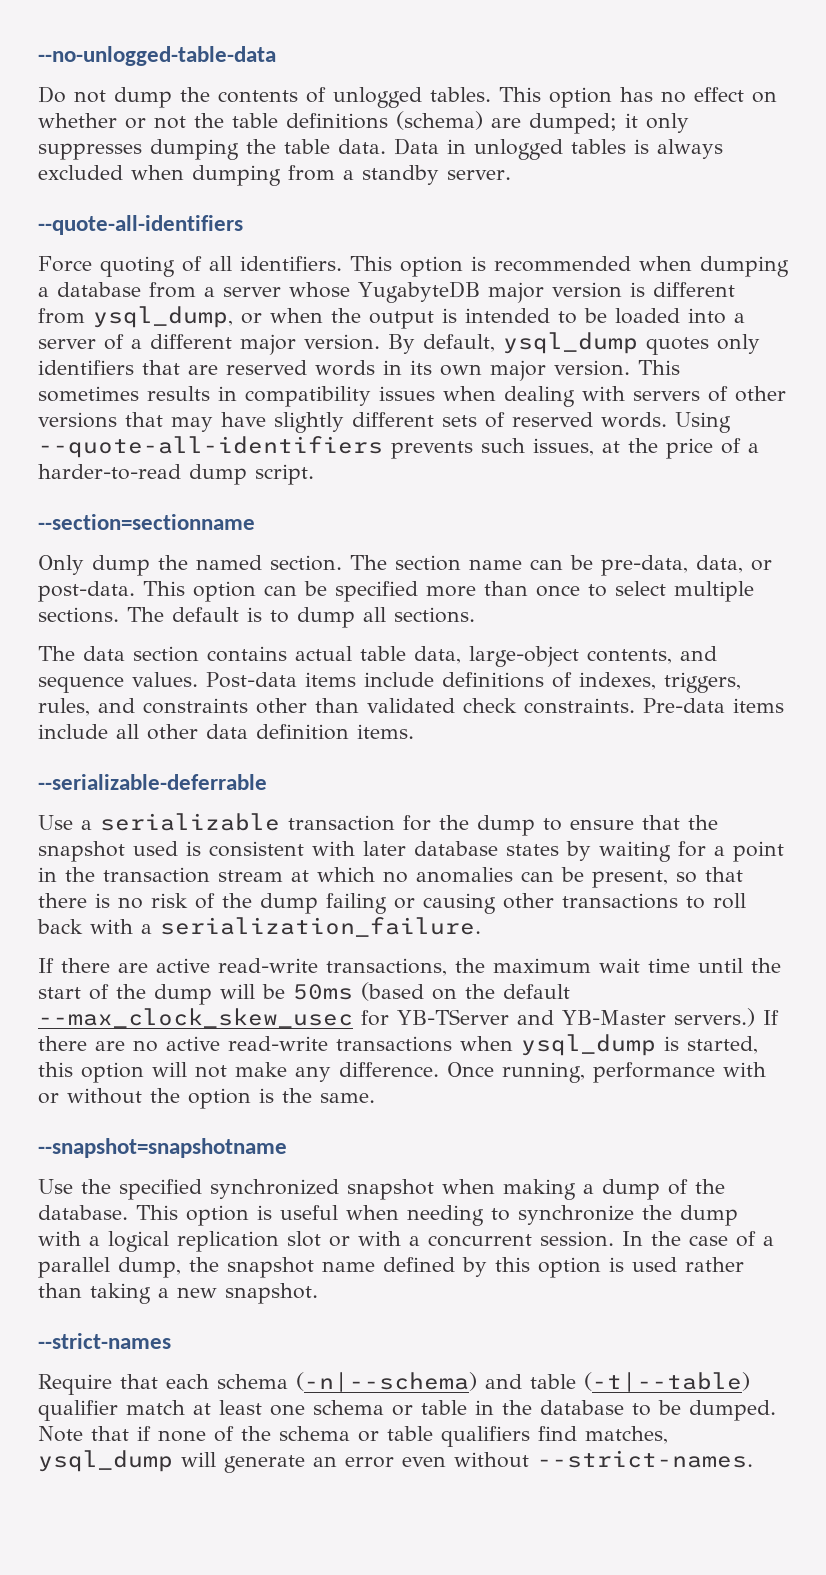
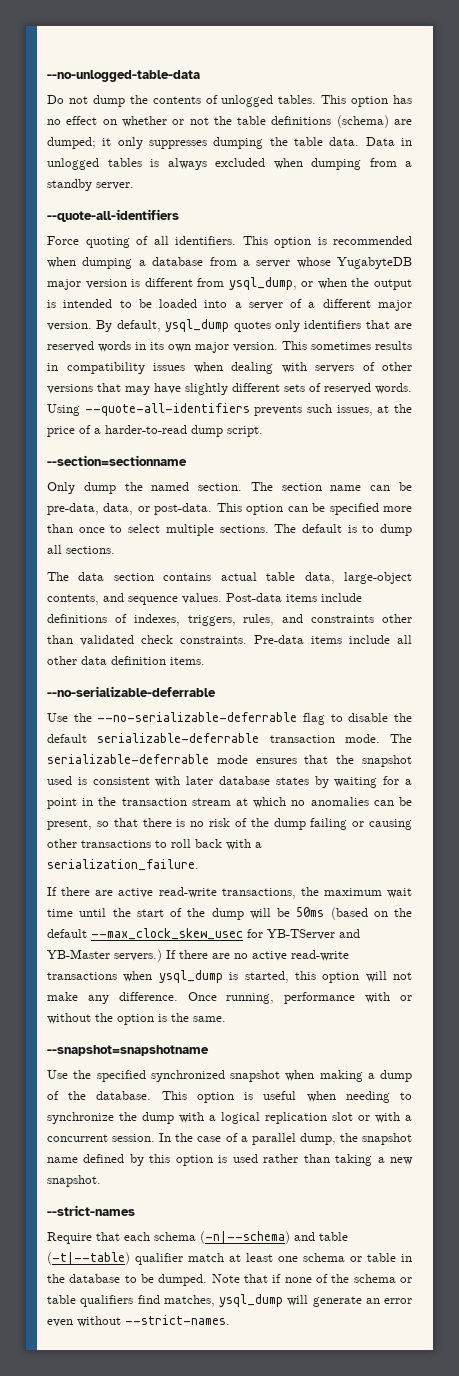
  Pre-data items include all other data definition items.
- --serializable-deferrable
- Use a serializable transaction for the dump to ensure that the snapshot used is consistent with later database states by waiting for a point in the transaction stream at which no anomalies can be present, so that there is no risk of the dump failing or causing other transactions to roll back with a serialization_failure.
+ --no-serializable-deferrable
+ Use the --no-serializable-deferrable flag to disable the default serializable-deferrable transaction mode. The serializable-deferrable mode ensures that the snapshot used is consistent with later database states by waiting for a point in the transaction stream at which no anomalies can be present, so that there is no risk of the dump failing or causing other transactions to roll back with a serialization_failure.

